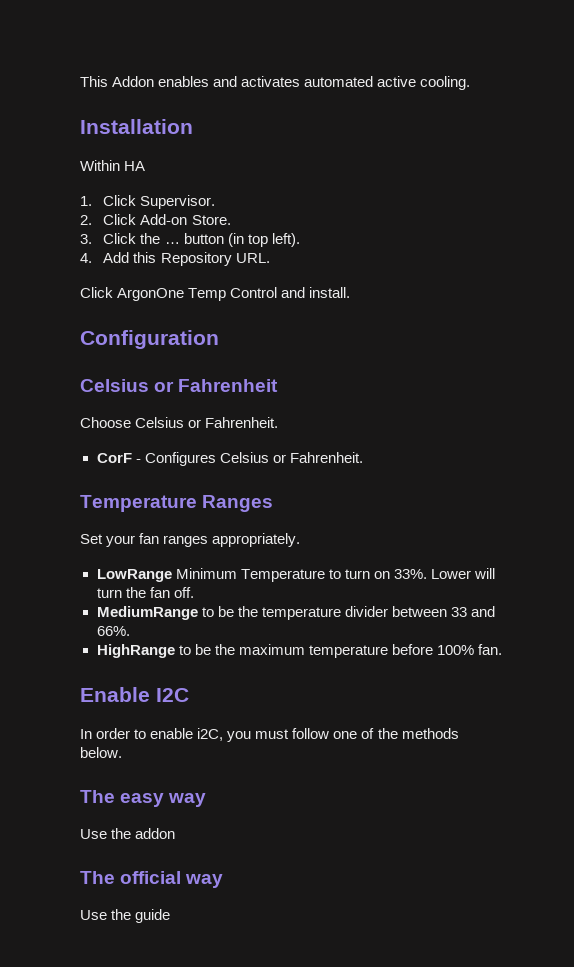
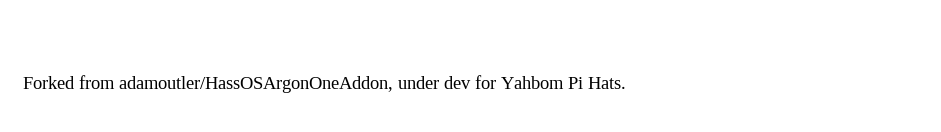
- This Addon enables and activates automated active cooling.
- Installation
- Within HA
- 1. Click Supervisor.
- 2. Click Add-on Store.
- 3. Click the … button (in top left).
- 4. Add this Repository URL.
- Click ArgonOne Temp Control and install.
- Configuration
- Celsius or Fahrenheit
- Choose Celsius or Fahrenheit.
- CorF - Configures Celsius or Fahrenheit.
- Temperature Ranges
- Set your fan ranges appropriately.
- LowRange Minimum Temperature to turn on 33%. Lower will turn the fan off.
- MediumRange to be the temperature divider between 33 and 66%.
- HighRange to be the maximum temperature before 100% fan.
- Enable I2C
- In order to enable i2C, you must follow one of the methods below.
- The easy way
- Use the addon
- The official way
- Use the guide
+ Forked from adamoutler/HassOSArgonOneAddon, under dev for Yahbom Pi Hats.

